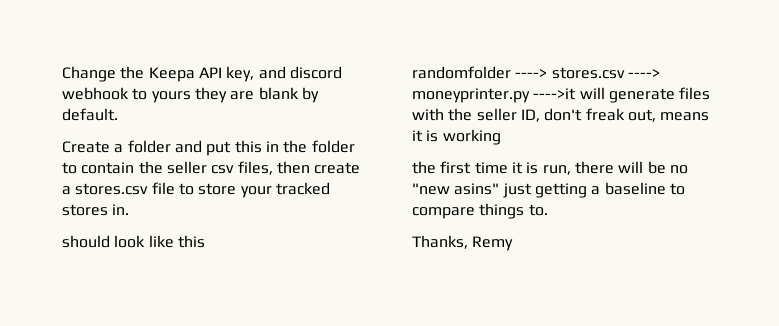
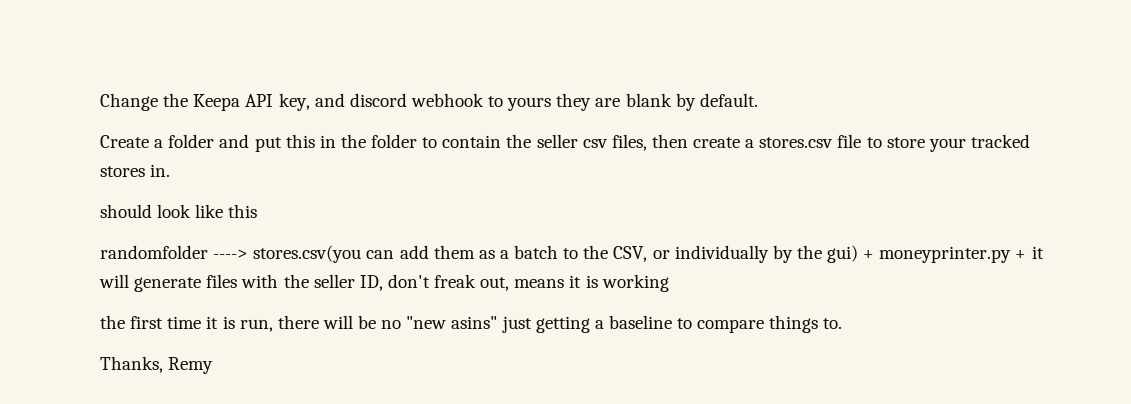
- randomfolder ----> stores.csv ----> moneyprinter.py ---->it will generate files with the seller ID, don't freak out, means it is working
+ randomfolder ----> stores.csv(you can add them as a batch to the CSV, or individually by the gui) + moneyprinter.py + it will generate files with the seller ID, don't freak out, means it is working

